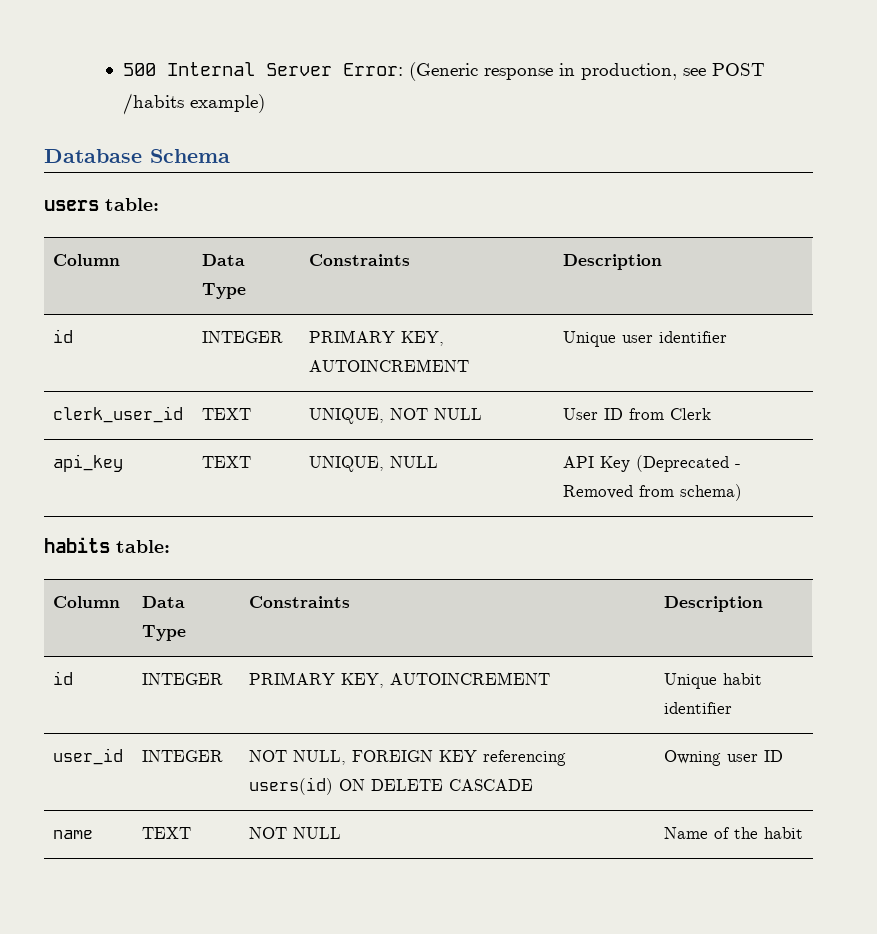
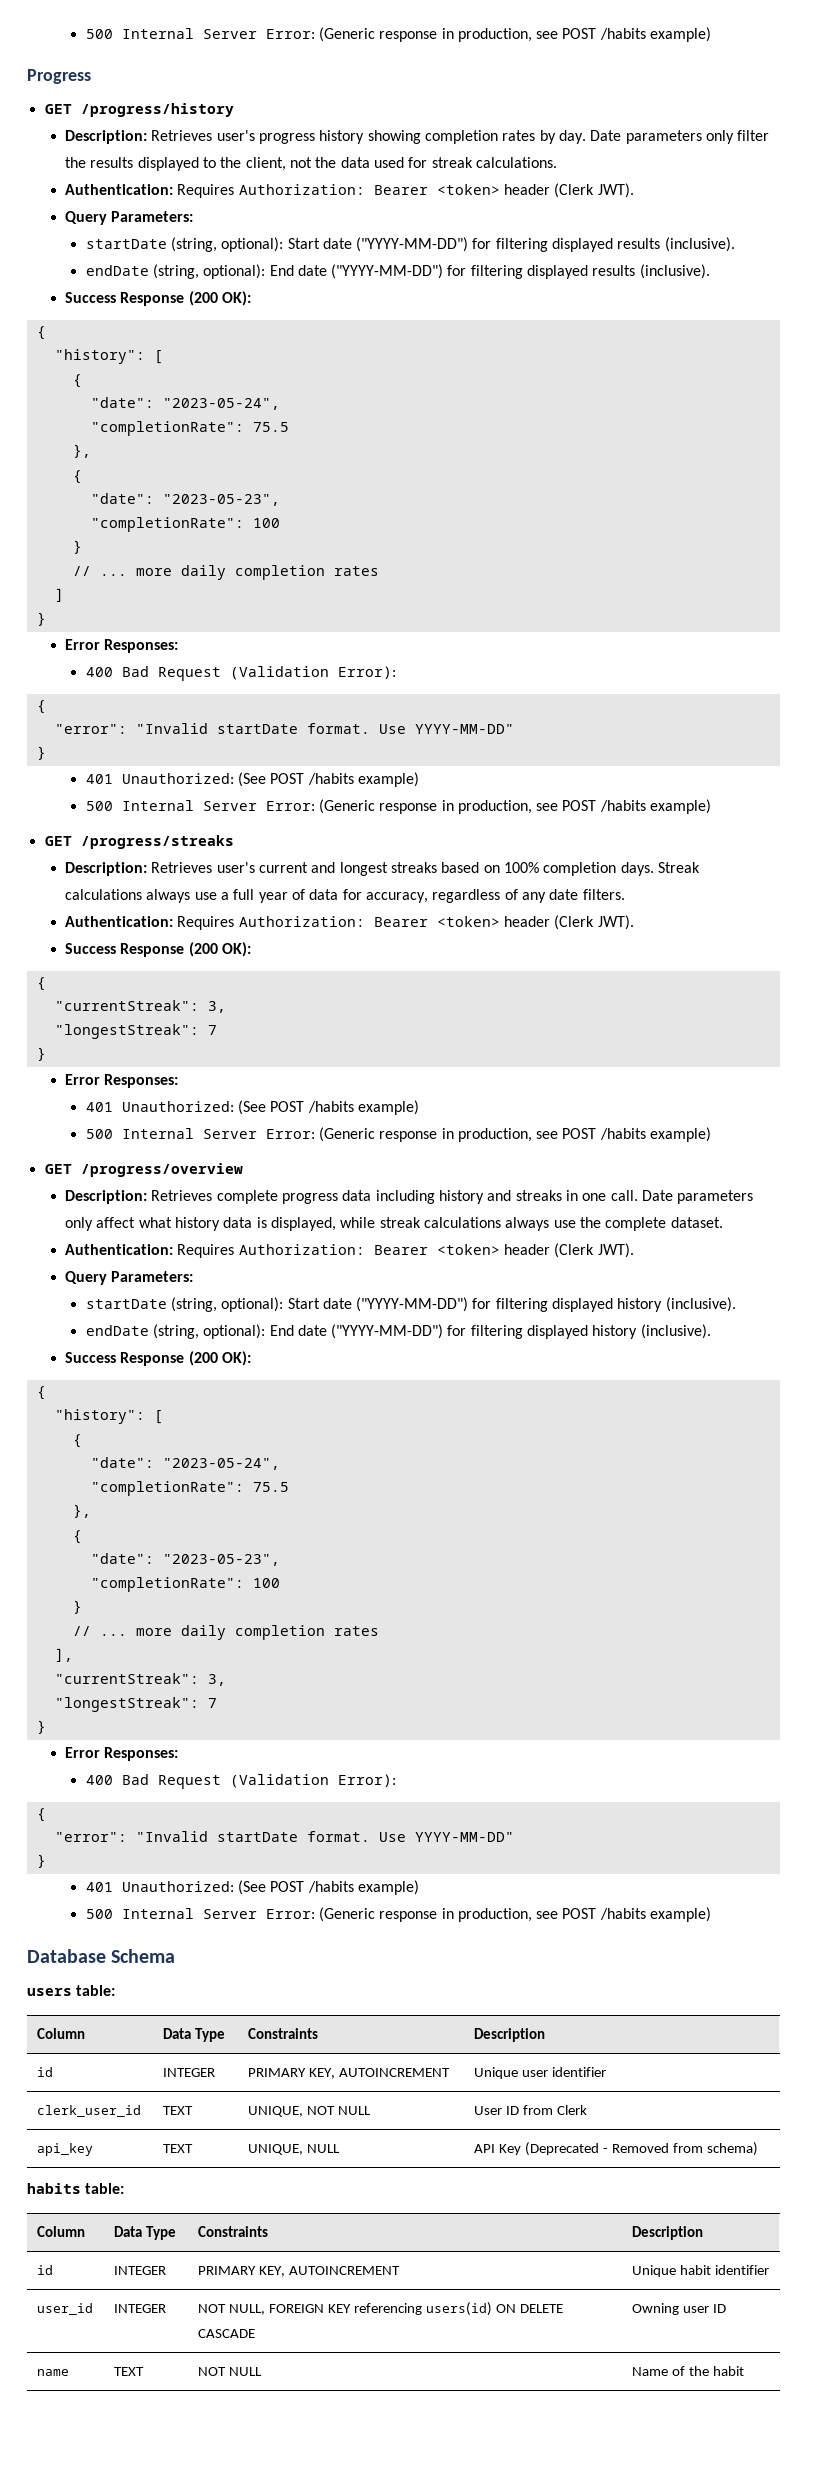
+ Progress
+ GET /progress/history
+ Description: Retrieves user's progress history showing completion rates by day. Date parameters only filter the results displayed to the client, not the data used for streak calculations.
+ Authentication: Requires Authorization: Bearer <token> header (Clerk JWT).
+ Query Parameters:
+ startDate (string, optional): Start date ("YYYY-MM-DD") for filtering displayed results (inclusive).
+ endDate (string, optional): End date ("YYYY-MM-DD") for filtering displayed results (inclusive).
+ Success Response (200 OK):
+ {
+ "history": [
+ {
+ "date": "2023-05-24",
+ "completionRate": 75.5
+ },
+ {
+ "date": "2023-05-23",
+ "completionRate": 100
+ }
+ // ... more daily completion rates
+ ]
+ }
+ Error Responses:
+ 400 Bad Request (Validation Error):
+ {
+ "error": "Invalid startDate format. Use YYYY-MM-DD"
+ }
+ 401 Unauthorized: (See POST /habits example)
+ 500 Internal Server Error: (Generic response in production, see POST /habits example)
+ GET /progress/streaks
+ Description: Retrieves user's current and longest streaks based on 100% completion days. Streak calculations always use a full year of data for accuracy, regardless of any date filters.
+ Authentication: Requires Authorization: Bearer <token> header (Clerk JWT).
+ Success Response (200 OK):
+ {
+ "currentStreak": 3,
+ "longestStreak": 7
+ }
+ Error Responses:
+ 401 Unauthorized: (See POST /habits example)
+ 500 Internal Server Error: (Generic response in production, see POST /habits example)
+ GET /progress/overview
+ Description: Retrieves complete progress data including history and streaks in one call. Date parameters only affect what history data is displayed, while streak calculations always use the complete dataset.
+ Authentication: Requires Authorization: Bearer <token> header (Clerk JWT).
+ Query Parameters:
+ startDate (string, optional): Start date ("YYYY-MM-DD") for filtering displayed history (inclusive).
+ endDate (string, optional): End date ("YYYY-MM-DD") for filtering displayed history (inclusive).
+ Success Response (200 OK):
+ {
+ "history": [
+ {
+ "date": "2023-05-24",
+ "completionRate": 75.5
+ },
+ {
+ "date": "2023-05-23",
+ "completionRate": 100
+ }
+ // ... more daily completion rates
+ ],
+ "currentStreak": 3,
+ "longestStreak": 7
+ }
+ Error Responses:
+ 400 Bad Request (Validation Error):
+ {
+ "error": "Invalid startDate format. Use YYYY-MM-DD"
+ }
+ 401 Unauthorized: (See POST /habits example)
+ 500 Internal Server Error: (Generic response in production, see POST /habits example)

